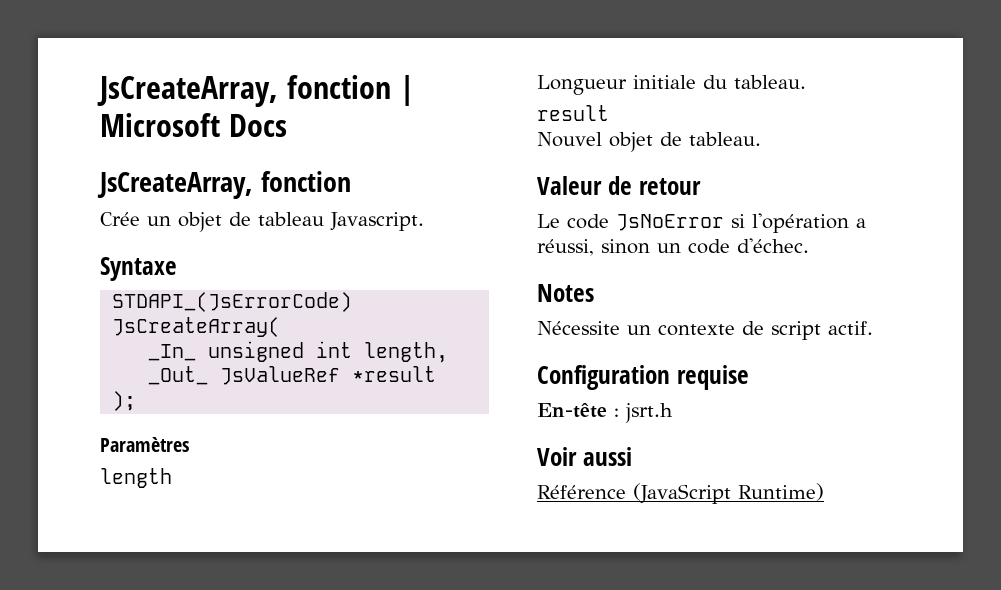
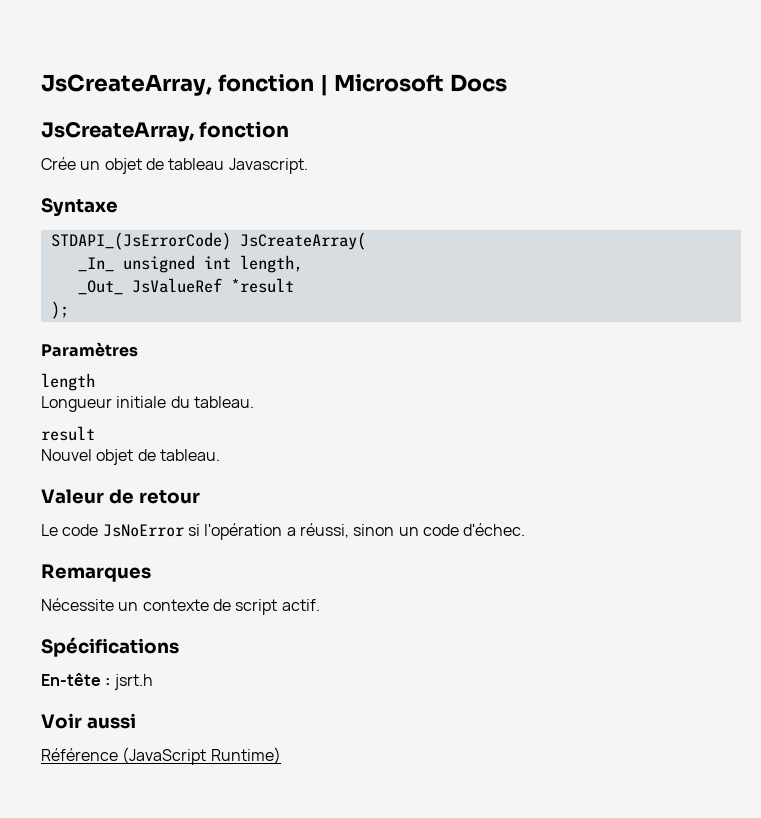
- Notes
+ Remarques
- Configuration requise
+ Spécifications

